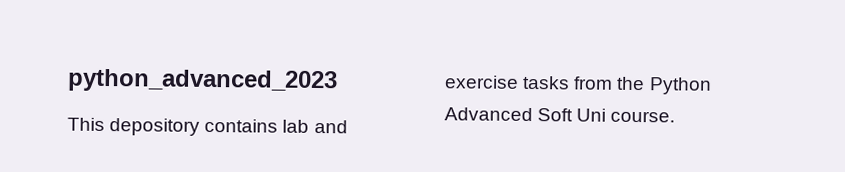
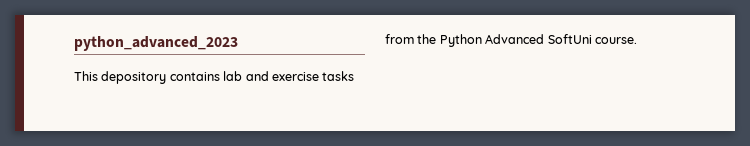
- This depository contains lab and exercise tasks from the Python Advanced Soft Uni course.
+ This depository contains lab and exercise tasks from the Python Advanced SoftUni course.

